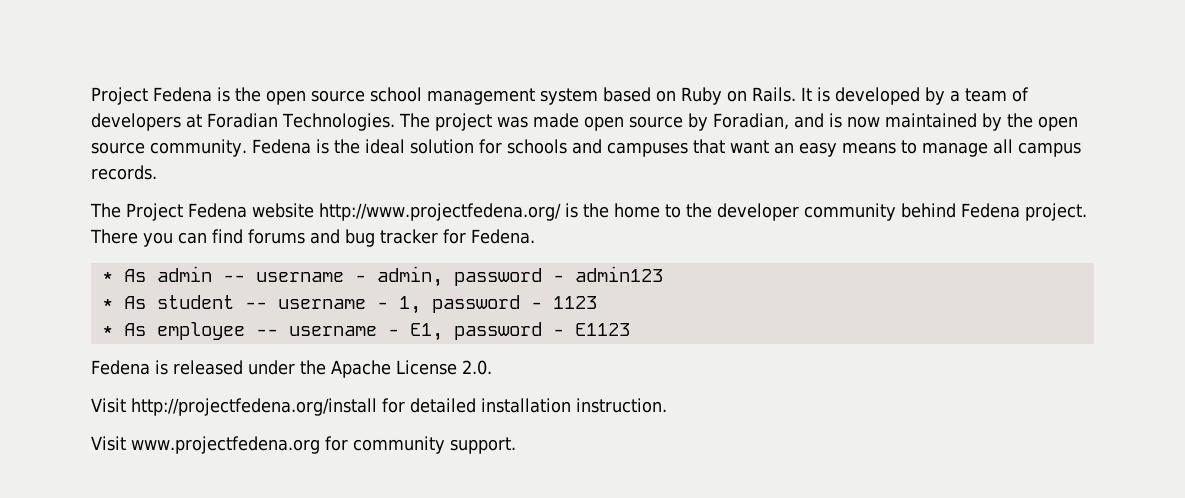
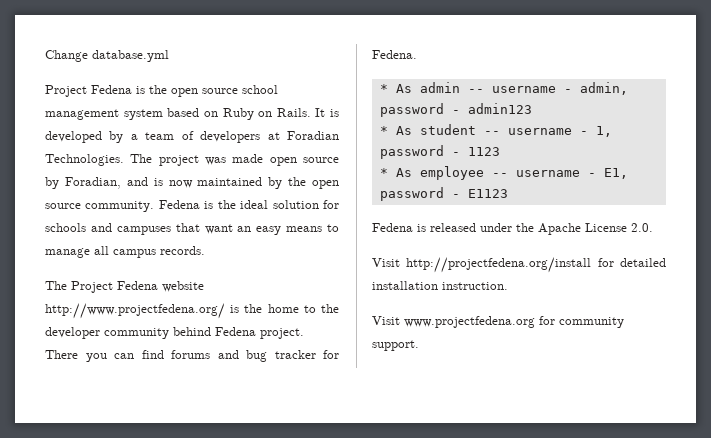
+ Change database.yml

